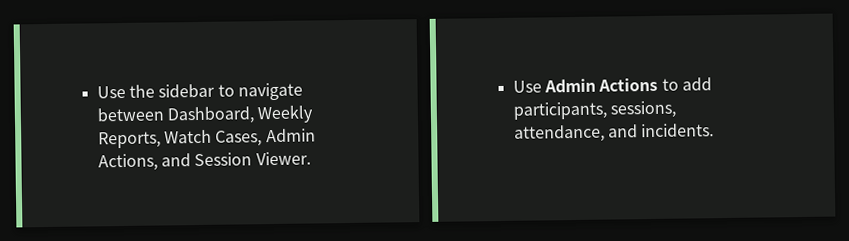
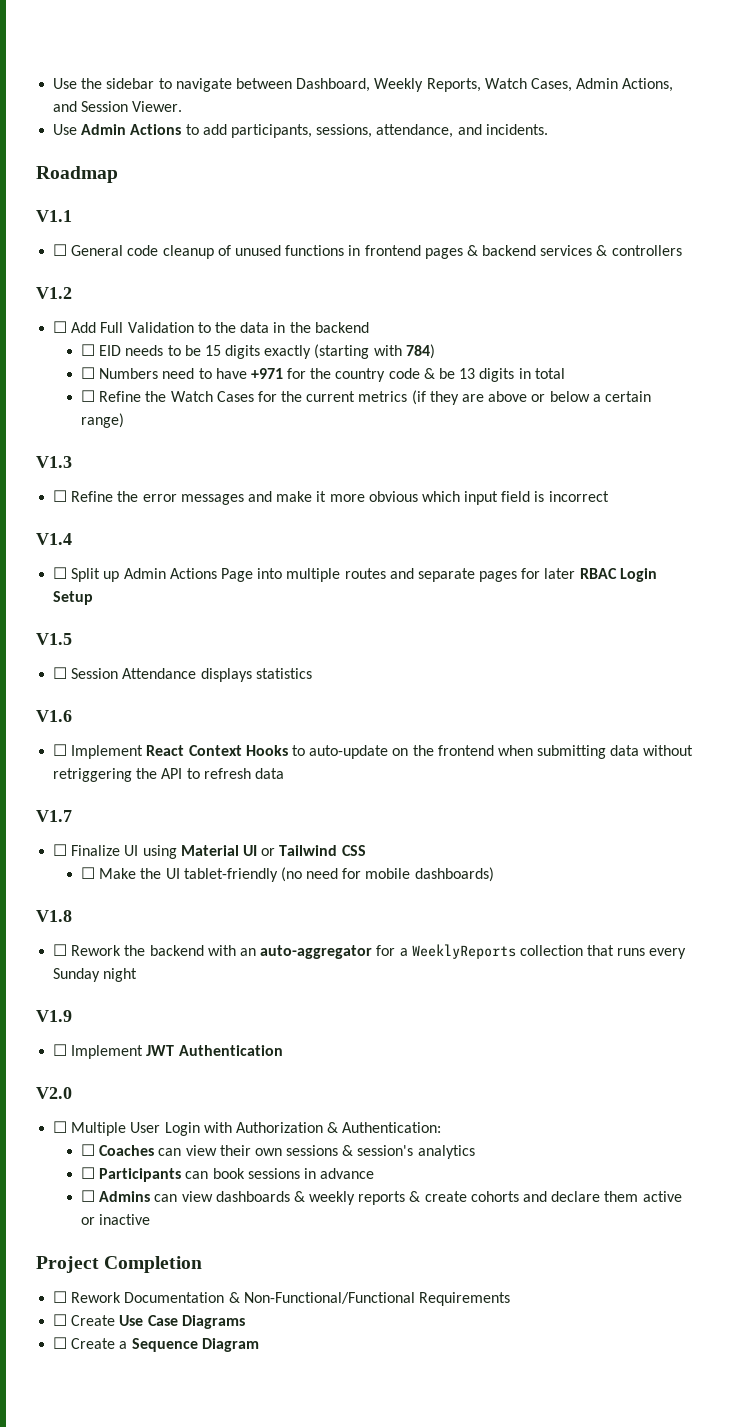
+ Roadmap
+ V1.1
+ ☐ General code cleanup of unused functions in frontend pages & backend services & controllers
+ V1.2
+ ☐ Add Full Validation to the data in the backend
+ ☐ EID needs to be 15 digits exactly (starting with 784)
+ ☐ Numbers need to have +971 for the country code & be 13 digits in total
+ ☐ Refine the Watch Cases for the current metrics (if they are above or below a certain range)
+ V1.3
+ ☐ Refine the error messages and make it more obvious which input field is incorrect
+ V1.4
+ ☐ Split up Admin Actions Page into multiple routes and separate pages for later RBAC Login Setup
+ V1.5
+ ☐ Session Attendance displays statistics
+ V1.6
+ ☐ Implement React Context Hooks to auto-update on the frontend when submitting data without retriggering the API to refresh data
+ V1.7
+ ☐ Finalize UI using Material UI or Tailwind CSS
+ ☐ Make the UI tablet-friendly (no need for mobile dashboards)
+ V1.8
+ ☐ Rework the backend with an auto-aggregator for a WeeklyReports collection that runs every Sunday night
+ V1.9
+ ☐ Implement JWT Authentication
+ V2.0
+ ☐ Multiple User Login with Authorization & Authentication:
+ ☐ Coaches can view their own sessions & session's analytics
+ ☐ Participants can book sessions in advance
+ ☐ Admins can view dashboards & weekly reports & create cohorts and declare them active or inactive
+ Project Completion
+ ☐ Rework Documentation & Non-Functional/Functional Requirements
+ ☐ Create Use Case Diagrams
+ ☐ Create a Sequence Diagram

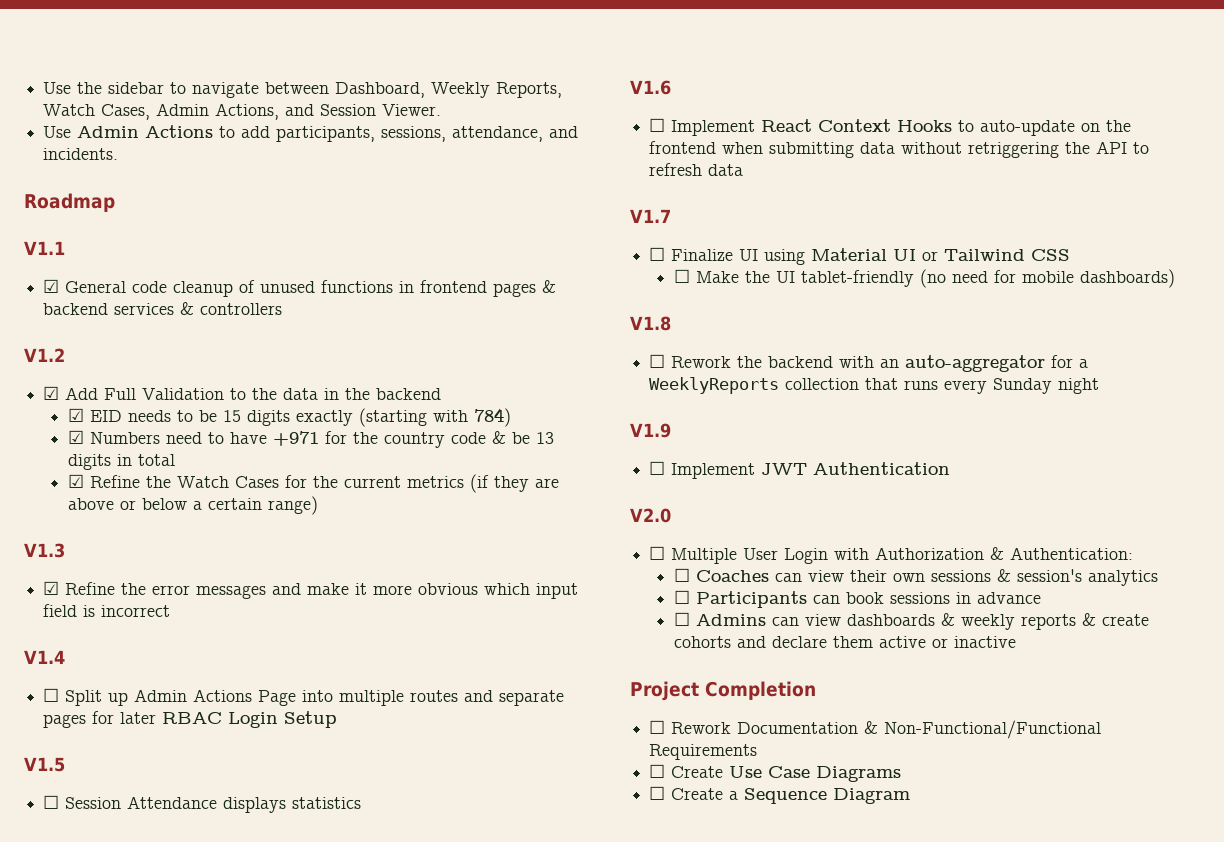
- ☐ General code cleanup of unused functions in frontend pages & backend services & controllers
+ ☑ General code cleanup of unused functions in frontend pages & backend services & controllers
- ☐ Add Full Validation to the data in the backend
+ ☑ Add Full Validation to the data in the backend
- ☐ EID needs to be 15 digits exactly (starting with 784)
+ ☑ EID needs to be 15 digits exactly (starting with 784)
- ☐ Numbers need to have +971 for the country code & be 13 digits in total
+ ☑ Numbers need to have +971 for the country code & be 13 digits in total
- ☐ Refine the Watch Cases for the current metrics (if they are above or below a certain range)
+ ☑ Refine the Watch Cases for the current metrics (if they are above or below a certain range)
- ☐ Refine the error messages and make it more obvious which input field is incorrect
+ ☑ Refine the error messages and make it more obvious which input field is incorrect

